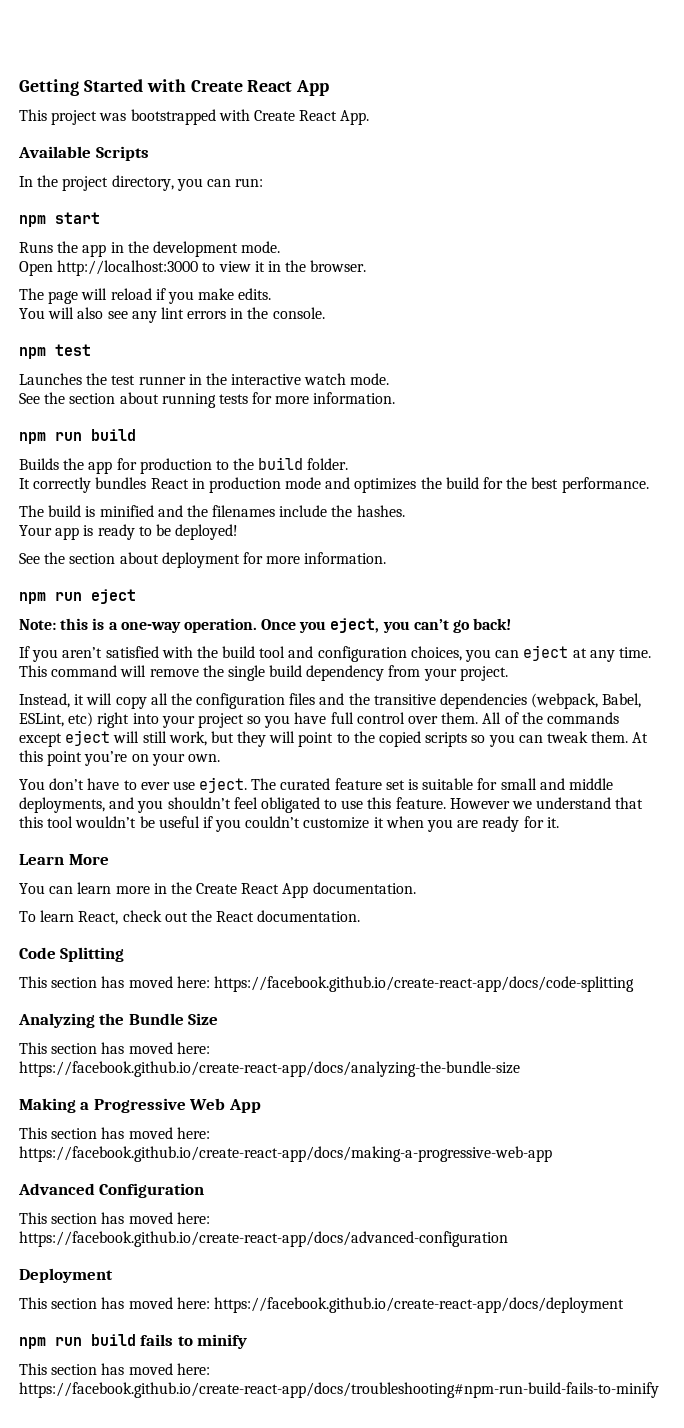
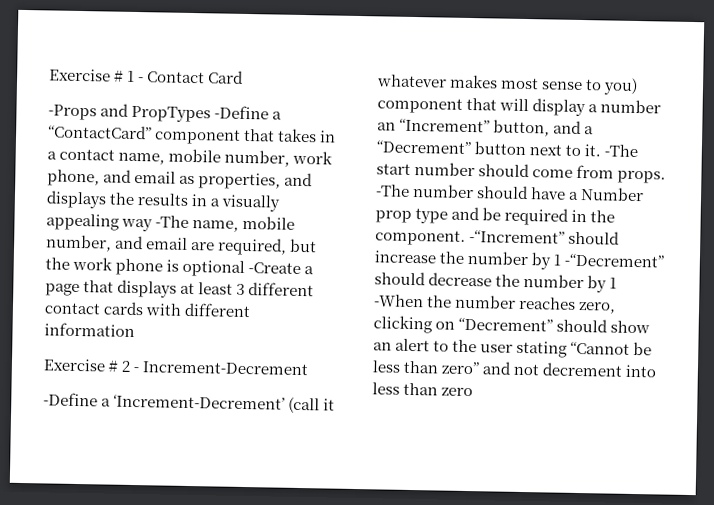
- Getting Started with Create React App
- This project was bootstrapped with Create React App.
- Available Scripts
- In the project directory, you can run:
- npm start
- Runs the app in the development mode.
- Open http://localhost:3000 to view it in the browser.
- The page will reload if you make edits.
- You will also see any lint errors in the console.
- npm test
- Launches the test runner in the interactive watch mode.
- See the section about running tests for more information.
- npm run build
- Builds the app for production to the build folder.
- It correctly bundles React in production mode and optimizes the build for the best performance.
- The build is minified and the filenames include the hashes.
- Your app is ready to be deployed!
- See the section about deployment for more information.
- npm run eject
- Note: this is a one-way operation. Once you eject, you can’t go back!
- If you aren’t satisfied with the build tool and configuration choices, you can eject at any time. This command will remove the single build dependency from your project.
- Instead, it will copy all the configuration files and the transitive dependencies (webpack, Babel, ESLint, etc) right into your project so you have full control over them. All of the commands except eject will still work, but they will point to the copied scripts so you can tweak them. At this point you’re on your own.
- You don’t have to ever use eject. The curated feature set is suitable for small and middle deployments, and you shouldn’t feel obligated to use this feature. However we understand that this tool wouldn’t be useful if you couldn’t customize it when you are ready for it.
- Learn More
- You can learn more in the Create React App documentation.
- To learn React, check out the React documentation.
- Code Splitting
- This section has moved here: https://facebook.github.io/create-react-app/docs/code-splitting
- Analyzing the Bundle Size
- This section has moved here: https://facebook.github.io/create-react-app/docs/analyzing-the-bundle-size
- Making a Progressive Web App
- This section has moved here: https://facebook.github.io/create-react-app/docs/making-a-progressive-web-app
- Advanced Configuration
- This section has moved here: https://facebook.github.io/create-react-app/docs/advanced-configuration
- Deployment
- This section has moved here: https://facebook.github.io/create-react-app/docs/deployment
- npm run build fails to minify
- This section has moved here: https://facebook.github.io/create-react-app/docs/troubleshooting#npm-run-build-fails-to-minify
+ Exercise # 1 - Contact Card
+ -Props and PropTypes -Define a “ContactCard” component that takes in a contact name, mobile number, work phone, and email as properties, and displays the results in a visually appealing way -The name, mobile number, and email are required, but the work phone is optional -Create a page that displays at least 3 different contact cards with different information
+ Exercise # 2 - Increment-Decrement
+ -Define a ‘Increment-Decrement’ (call it whatever makes most sense to you) component that will display a number an “Increment” button, and a “Decrement” button next to it. -The start number should come from props. -The number should have a Number prop type and be required in the component. -“Increment” should increase the number by 1 -“Decrement” should decrease the number by 1 -When the number reaches zero, clicking on “Decrement” should show an alert to the user stating “Cannot be less than zero” and not decrement into less than zero

